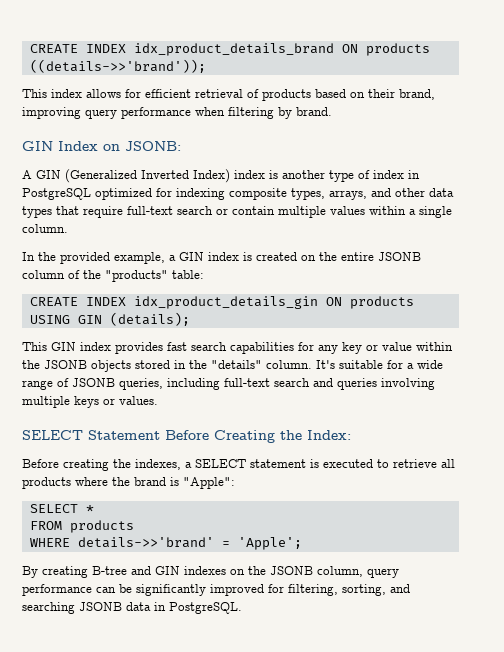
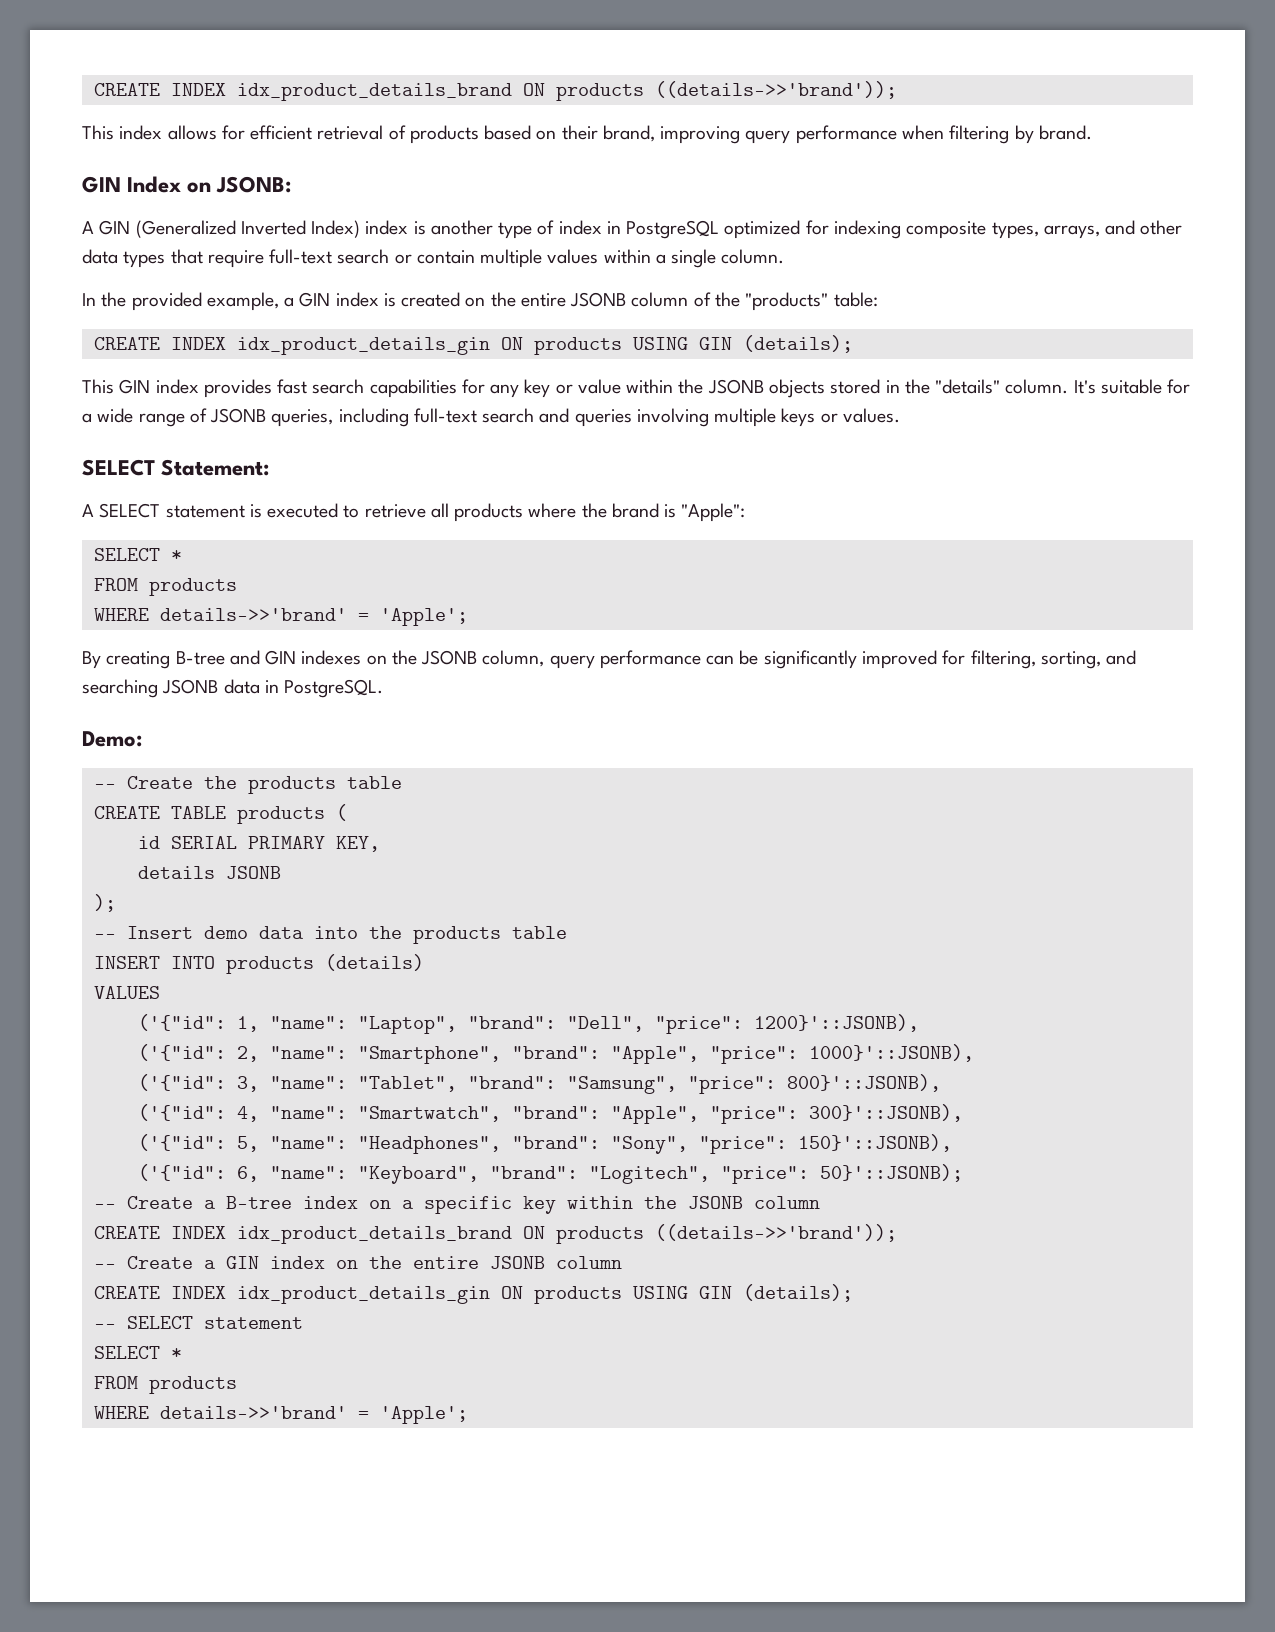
- SELECT Statement Before Creating the Index:
- Before creating the indexes, a SELECT statement is executed to retrieve all products where the brand is "Apple":
+ SELECT Statement:
+ A SELECT statement is executed to retrieve all products where the brand is "Apple":
+ Demo:
+ -- Create the products table
+ CREATE TABLE products (
+ id SERIAL PRIMARY KEY,
+ details JSONB
+ );
+ -- Insert demo data into the products table
+ INSERT INTO products (details)
+ VALUES
+ ('{"id": 1, "name": "Laptop", "brand": "Dell", "price": 1200}'::JSONB),
+ ('{"id": 2, "name": "Smartphone", "brand": "Apple", "price": 1000}'::JSONB),
+ ('{"id": 3, "name": "Tablet", "brand": "Samsung", "price": 800}'::JSONB),
+ ('{"id": 4, "name": "Smartwatch", "brand": "Apple", "price": 300}'::JSONB),
+ ('{"id": 5, "name": "Headphones", "brand": "Sony", "price": 150}'::JSONB),
+ ('{"id": 6, "name": "Keyboard", "brand": "Logitech", "price": 50}'::JSONB);
+ -- Create a B-tree index on a specific key within the JSONB column
+ CREATE INDEX idx_product_details_brand ON products ((details->>'brand'));
+ -- Create a GIN index on the entire JSONB column
+ CREATE INDEX idx_product_details_gin ON products USING GIN (details);
+ -- SELECT statement
+ SELECT *
+ FROM products
+ WHERE details->>'brand' = 'Apple';

